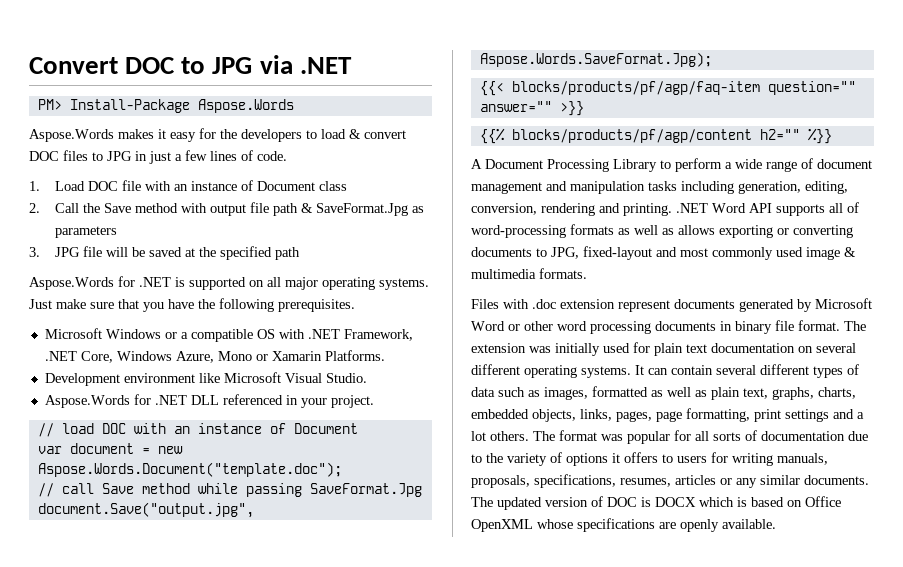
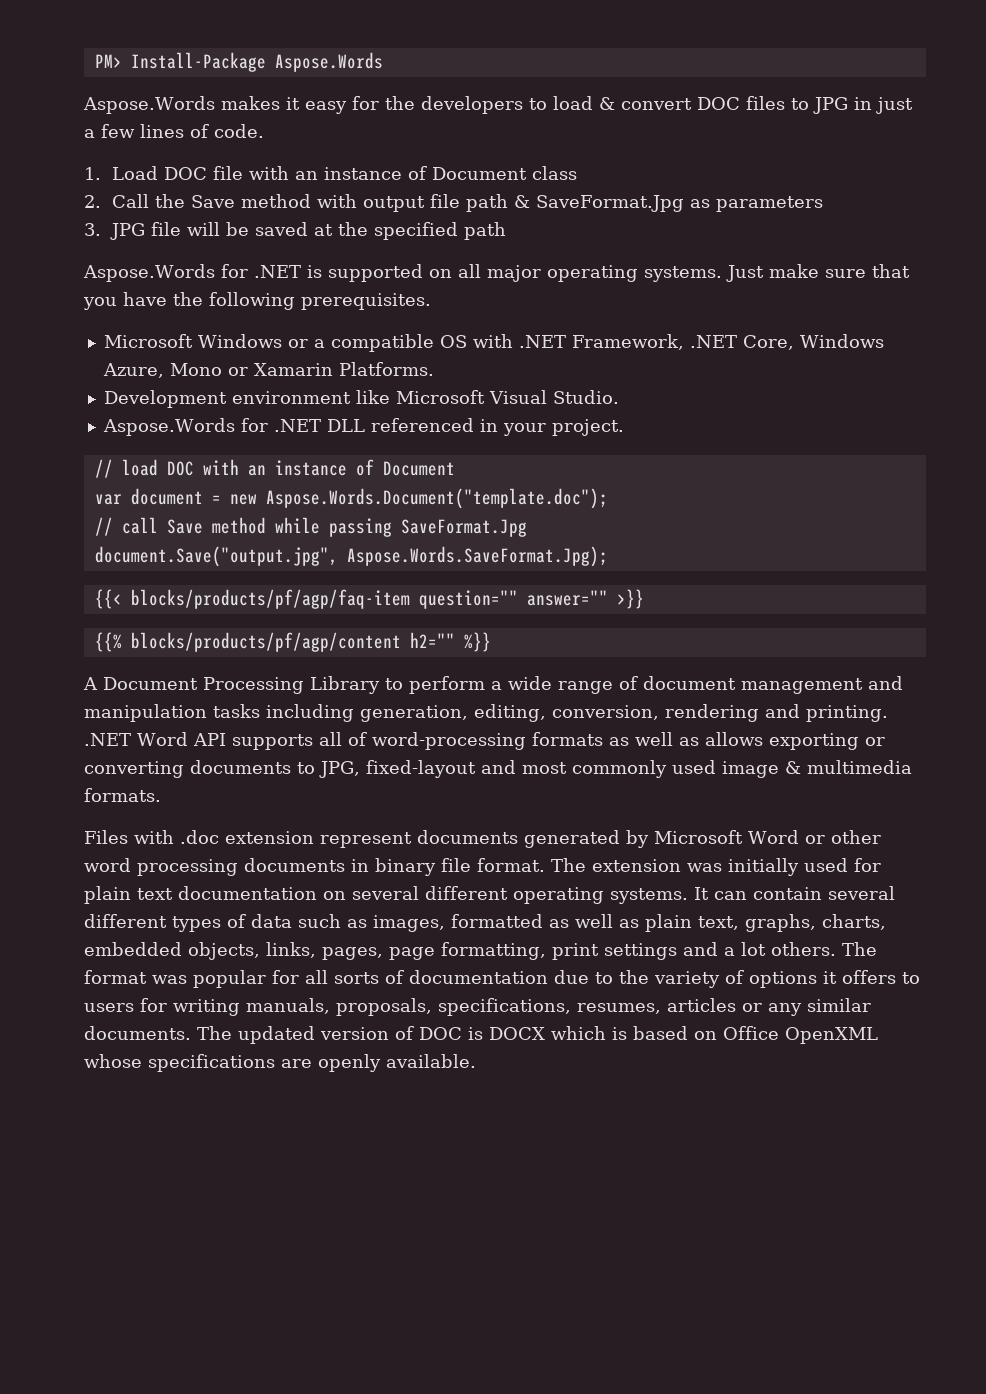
- Convert DOC to JPG via .NET

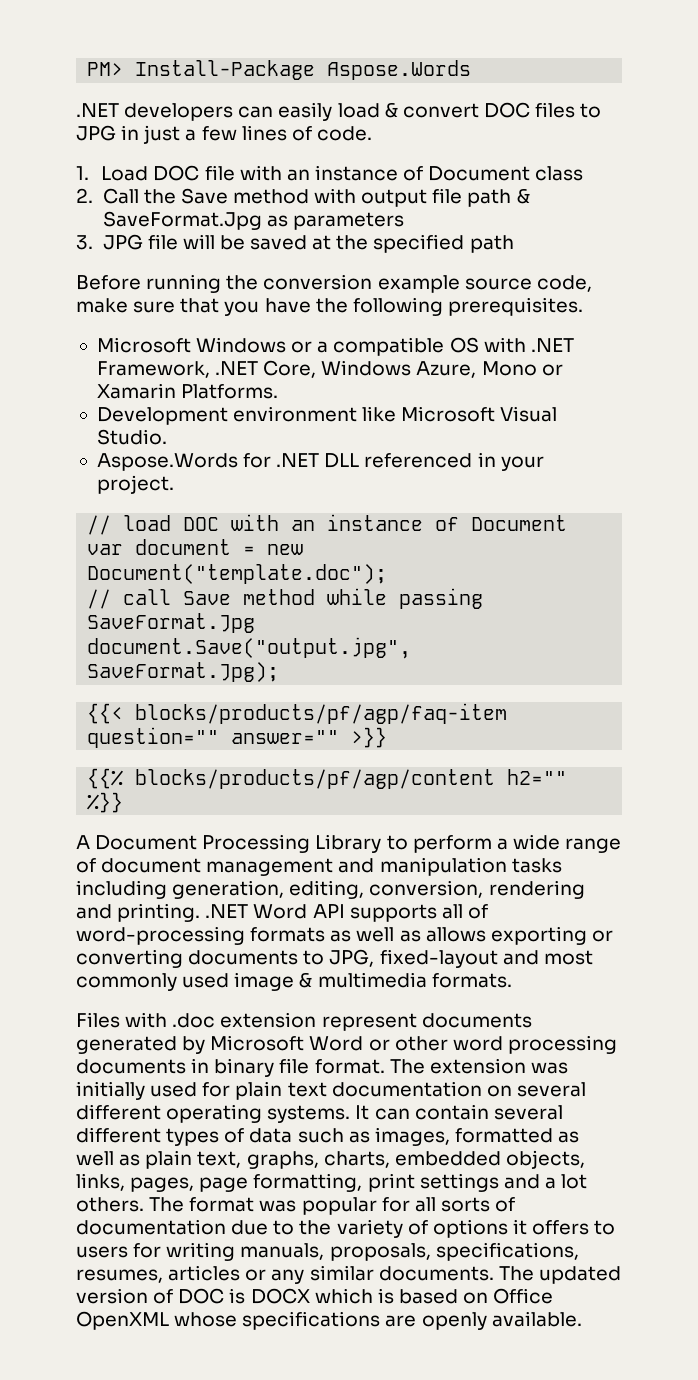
- Aspose.Words makes it easy for the developers to load & convert DOC files to JPG in just a few lines of code.
+ .NET developers can easily load & convert DOC files to JPG in just a few lines of code.
- Aspose.Words for .NET is supported on all major operating systems. Just make sure that you have the following prerequisites.
+ Before running the conversion example source code, make sure that you have the following prerequisites.
- var document = new Aspose.Words.Document("template.doc");
+ var document = new Document("template.doc");
- document.Save("output.jpg", Aspose.Words.SaveFormat.Jpg);
+ document.Save("output.jpg", SaveFormat.Jpg);

